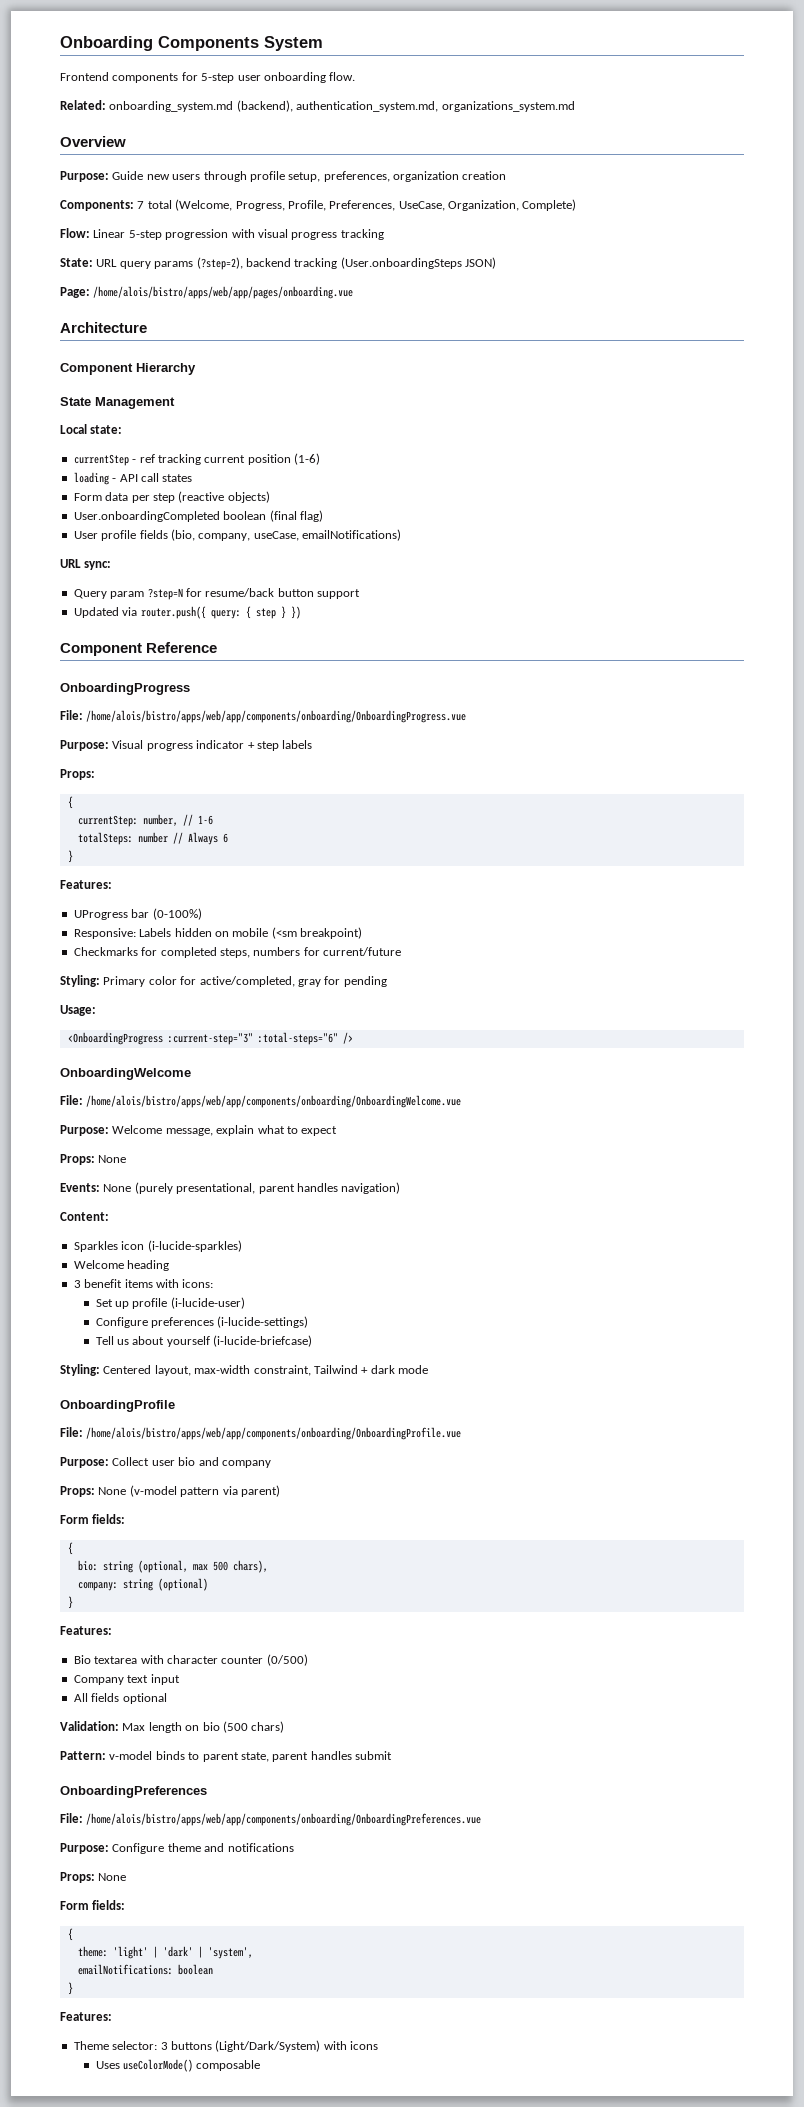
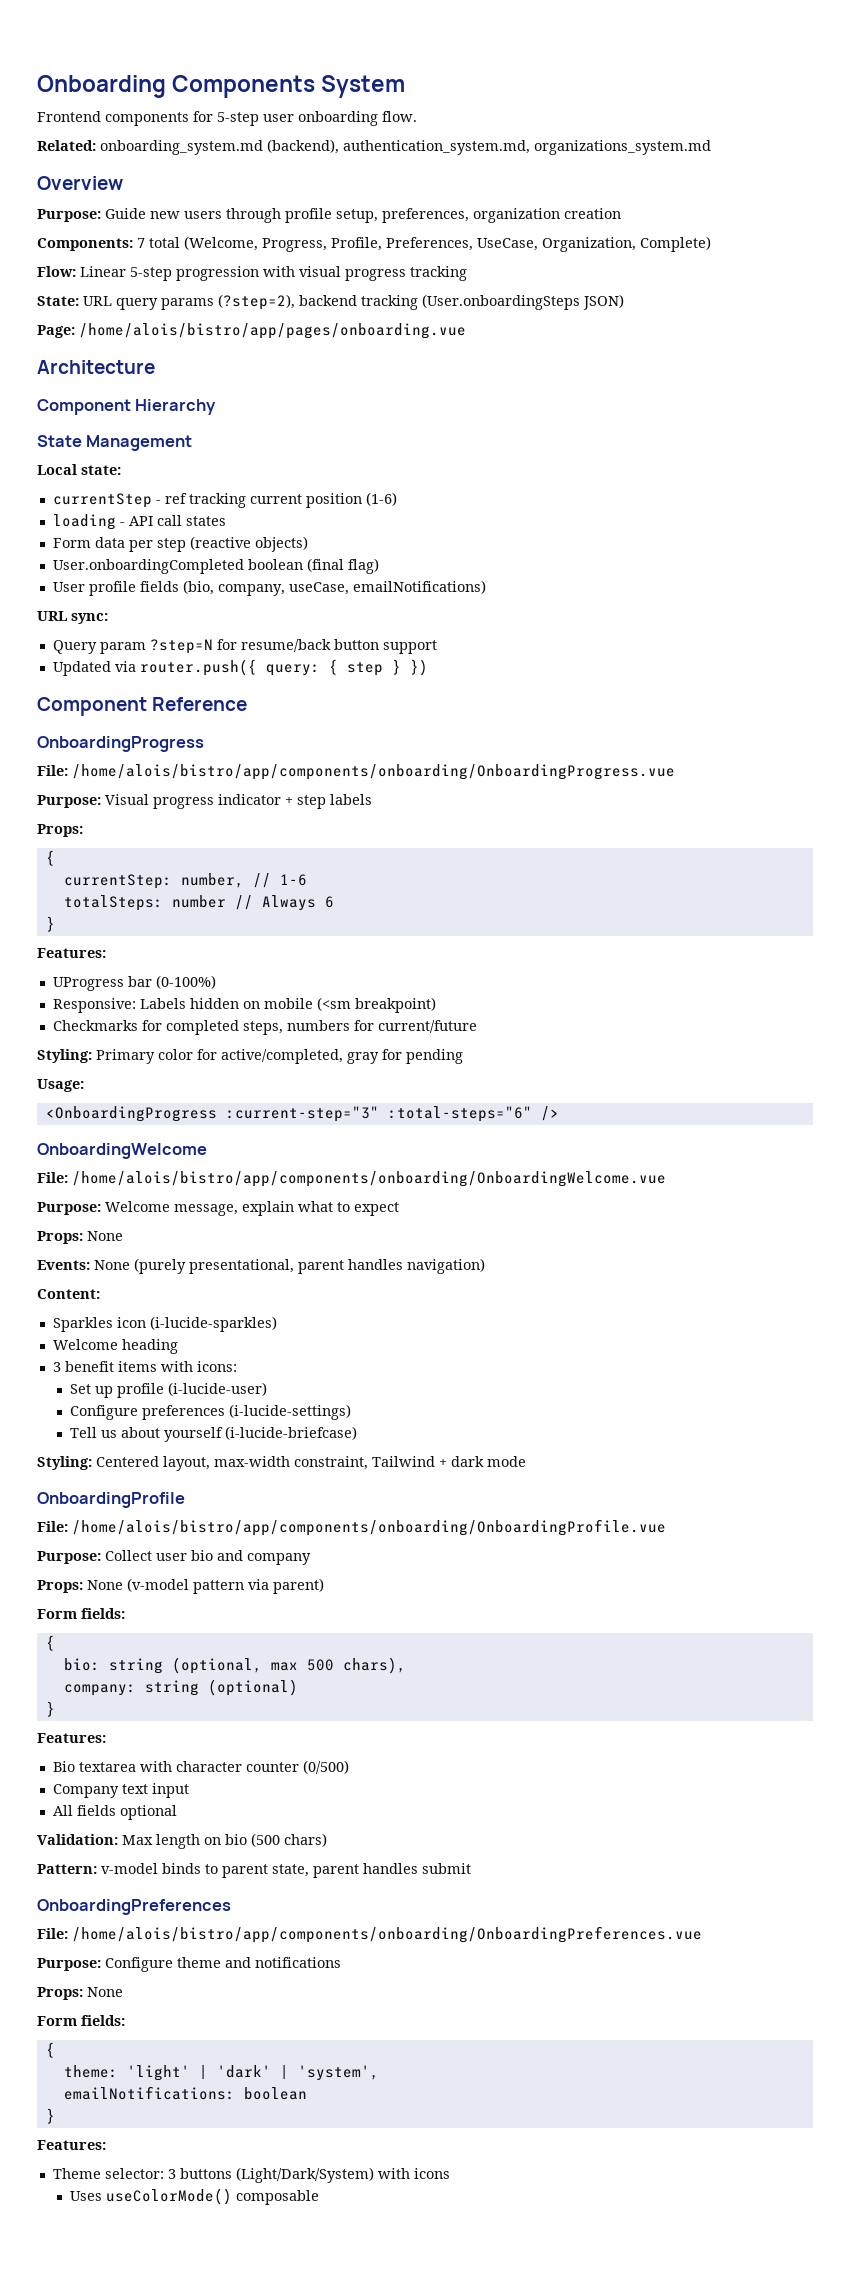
- Page: /home/alois/bistro/apps/web/app/pages/onboarding.vue
+ Page: /home/alois/bistro/app/pages/onboarding.vue
- File: /home/alois/bistro/apps/web/app/components/onboarding/OnboardingProgress.vue
+ File: /home/alois/bistro/app/components/onboarding/OnboardingProgress.vue
- File: /home/alois/bistro/apps/web/app/components/onboarding/OnboardingWelcome.vue
+ File: /home/alois/bistro/app/components/onboarding/OnboardingWelcome.vue
- File: /home/alois/bistro/apps/web/app/components/onboarding/OnboardingProfile.vue
+ File: /home/alois/bistro/app/components/onboarding/OnboardingProfile.vue
- File: /home/alois/bistro/apps/web/app/components/onboarding/OnboardingPreferences.vue
+ File: /home/alois/bistro/app/components/onboarding/OnboardingPreferences.vue

